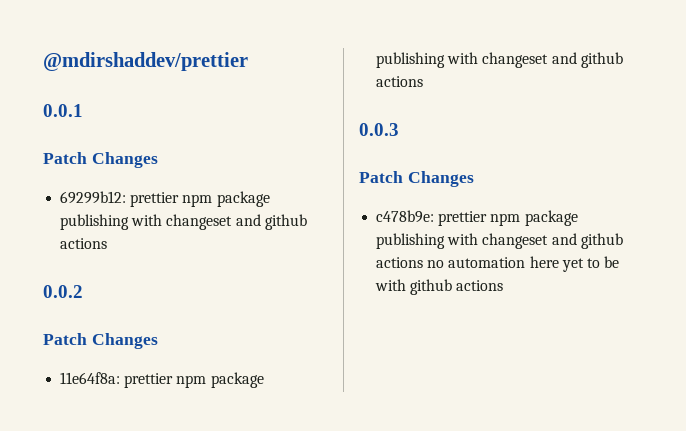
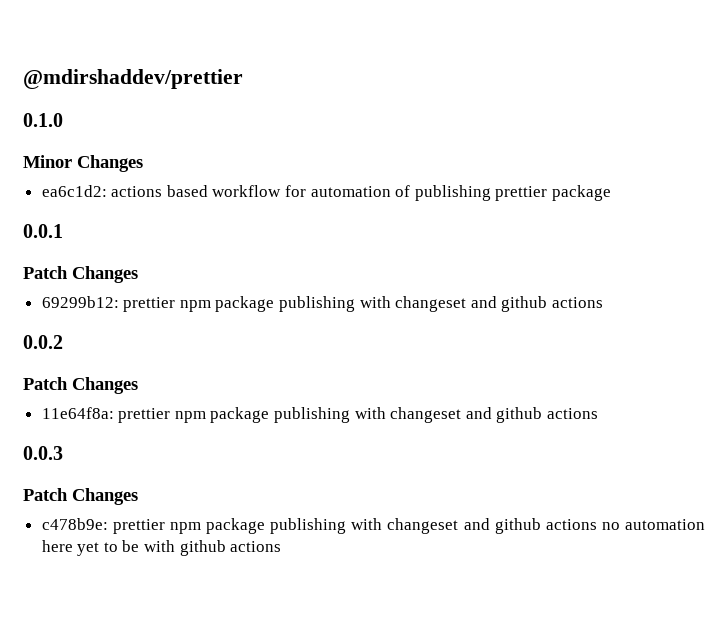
+ 0.1.0
+ Minor Changes
+ ea6c1d2: actions based workflow for automation of publishing prettier package

